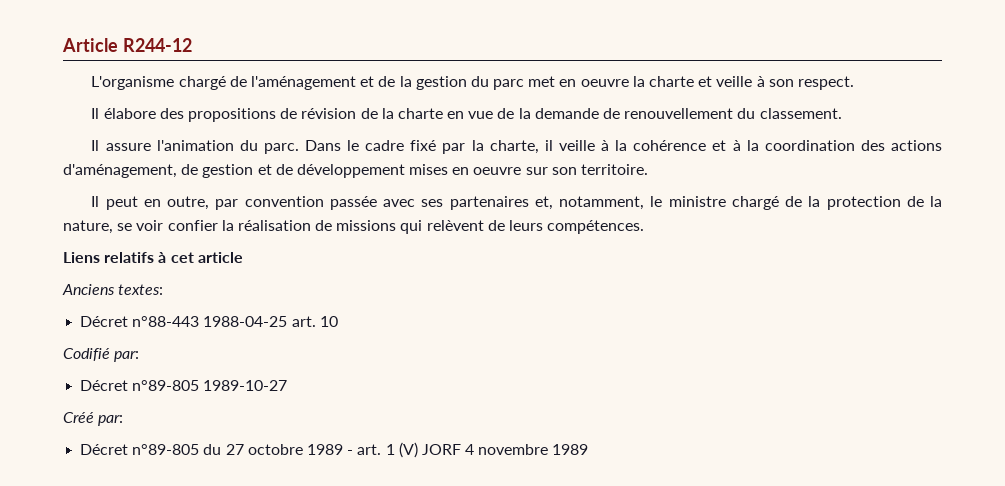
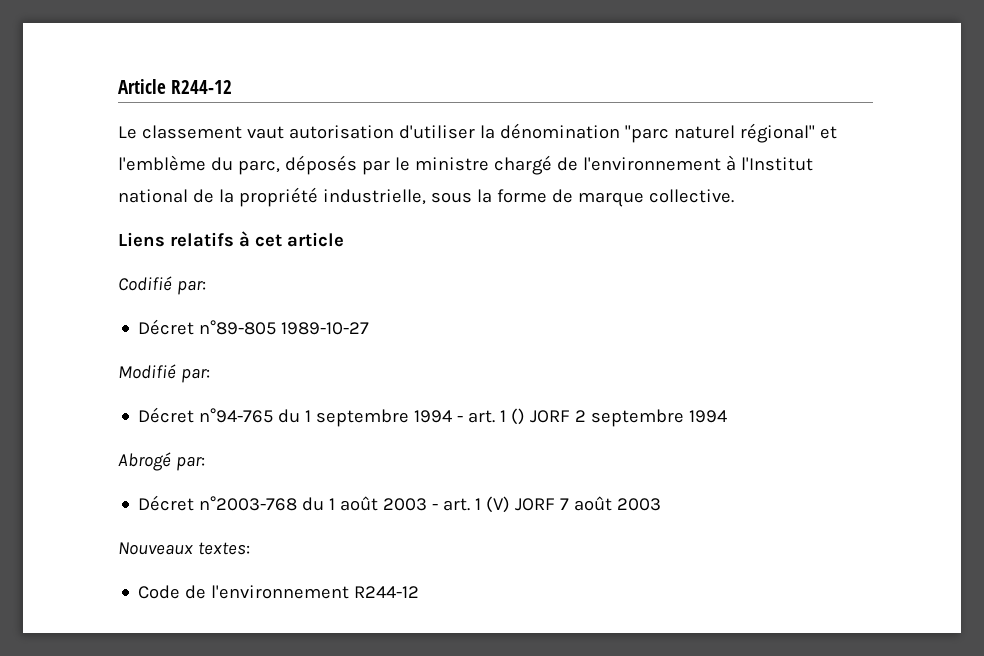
- L'organisme chargé de l'aménagement et de la gestion du parc met en oeuvre la charte et veille à son respect.
- Il élabore des propositions de révision de la charte en vue de la demande de renouvellement du classement.
- Il assure l'animation du parc. Dans le cadre fixé par la charte, il veille à la cohérence et à la coordination des actions d'aménagement, de gestion et de développement mises en oeuvre sur son territoire.
- Il peut en outre, par convention passée avec ses partenaires et, notamment, le ministre chargé de la protection de la nature, se voir confier la réalisation de missions qui relèvent de leurs compétences.
+ Le classement vaut autorisation d'utiliser la dénomination "parc naturel régional" et l'emblème du parc, déposés par le ministre chargé de l'environnement à l'Institut national de la propriété industrielle, sous la forme de marque collective.
- Anciens textes:
- Décret n°88-443 1988-04-25 art. 10
- Créé par:
- Décret n°89-805 du 27 octobre 1989 - art. 1 (V) JORF 4 novembre 1989
+ Modifié par:
+ Décret n°94-765 du 1 septembre 1994 - art. 1 () JORF 2 septembre 1994
+ Abrogé par:
+ Décret n°2003-768 du 1 août 2003 - art. 1 (V) JORF 7 août 2003
+ Nouveaux textes:
+ Code de l'environnement R244-12

